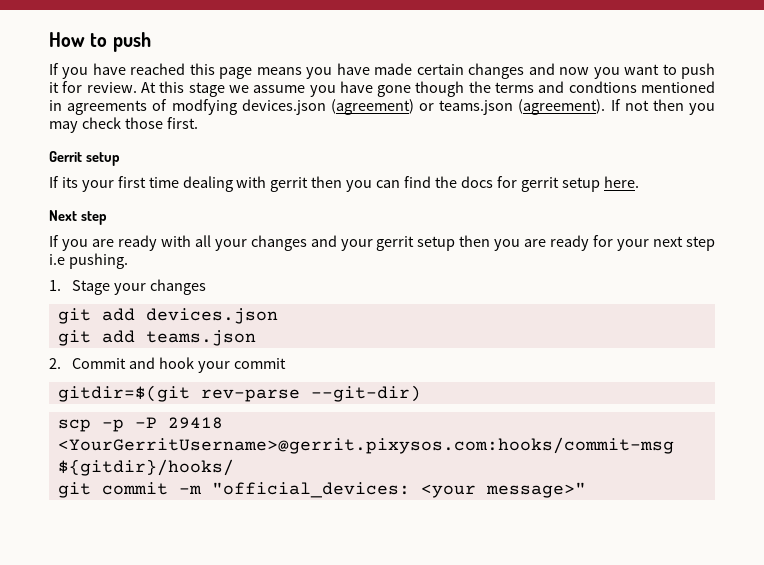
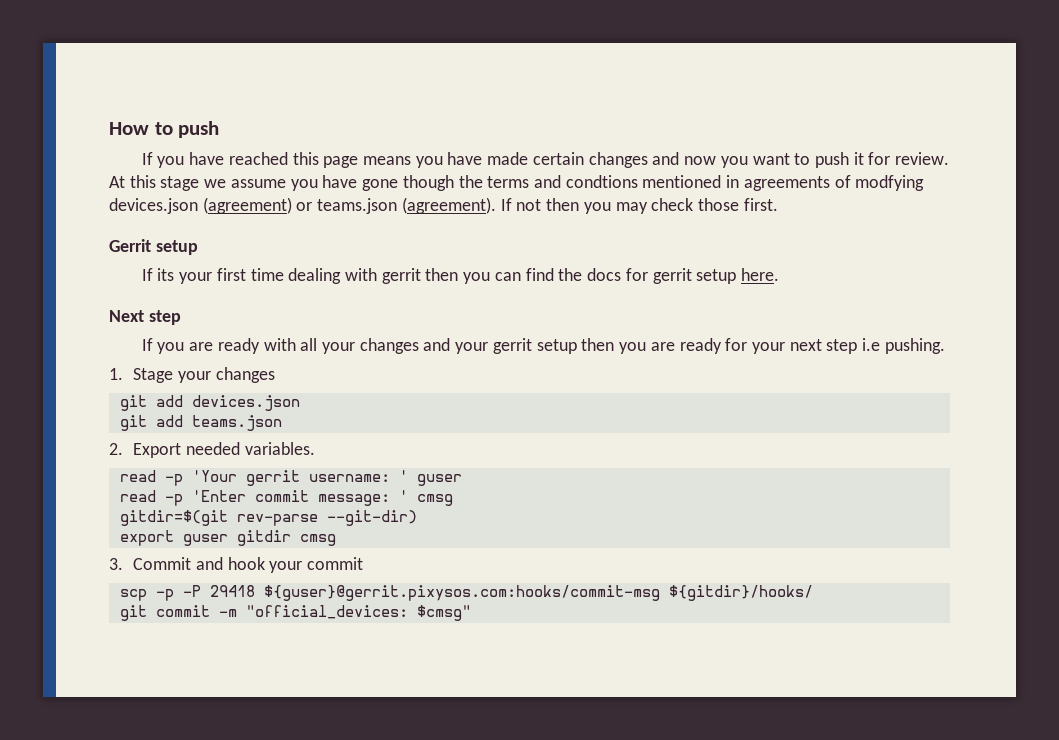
- 2. Commit and hook your commit
+ 2. Export needed variables.
+ read -p 'Your gerrit username: ' guser
+ read -p 'Enter commit message: ' cmsg
+ gitdir=$(git rev-parse --git-dir)
+ export guser gitdir cmsg
+ 3. Commit and hook your commit
- gitdir=$(git rev-parse --git-dir)
- scp -p -P 29418 <YourGerritUsername>@gerrit.pixysos.com:hooks/commit-msg ${gitdir}/hooks/
+ scp -p -P 29418 ${guser}@gerrit.pixysos.com:hooks/commit-msg ${gitdir}/hooks/
- git commit -m "official_devices: <your message>"
+ git commit -m "official_devices: $cmsg"

